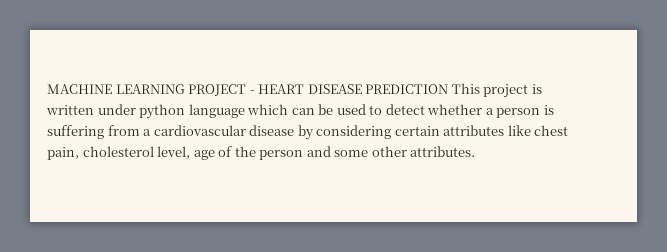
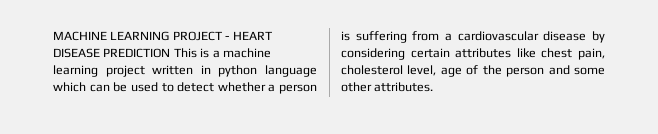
- MACHINE LEARNING PROJECT - HEART DISEASE PREDICTION This project is written under python language which can be used to detect whether a person is suffering from a cardiovascular disease by considering certain attributes like chest pain, cholesterol level, age of the person and some other attributes.
+ MACHINE LEARNING PROJECT - HEART DISEASE PREDICTION This is a machine learning project written in python language which can be used to detect whether a person is suffering from a cardiovascular disease by considering certain attributes like chest pain, cholesterol level, age of the person and some other attributes.

